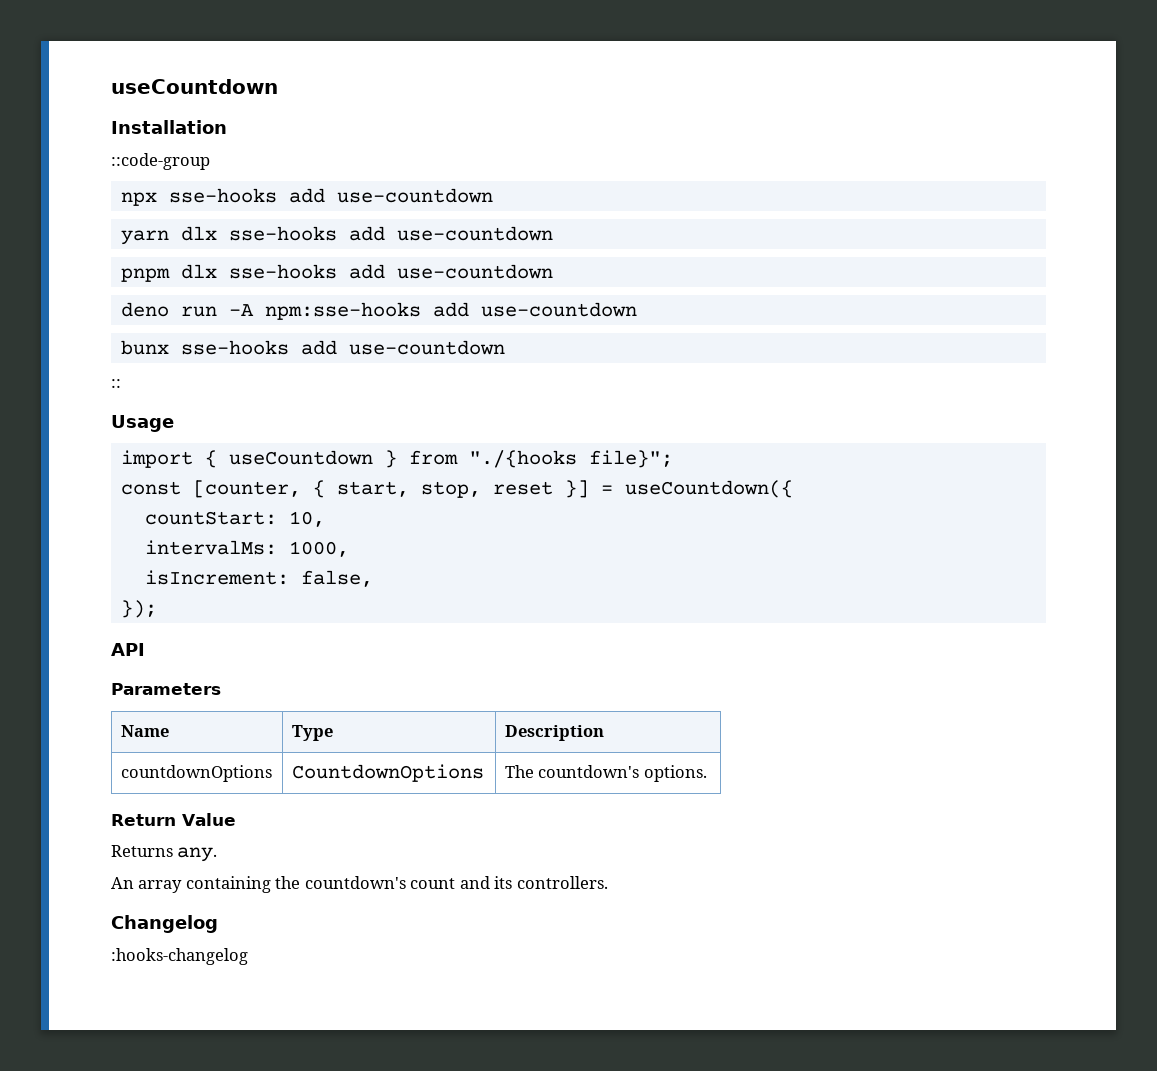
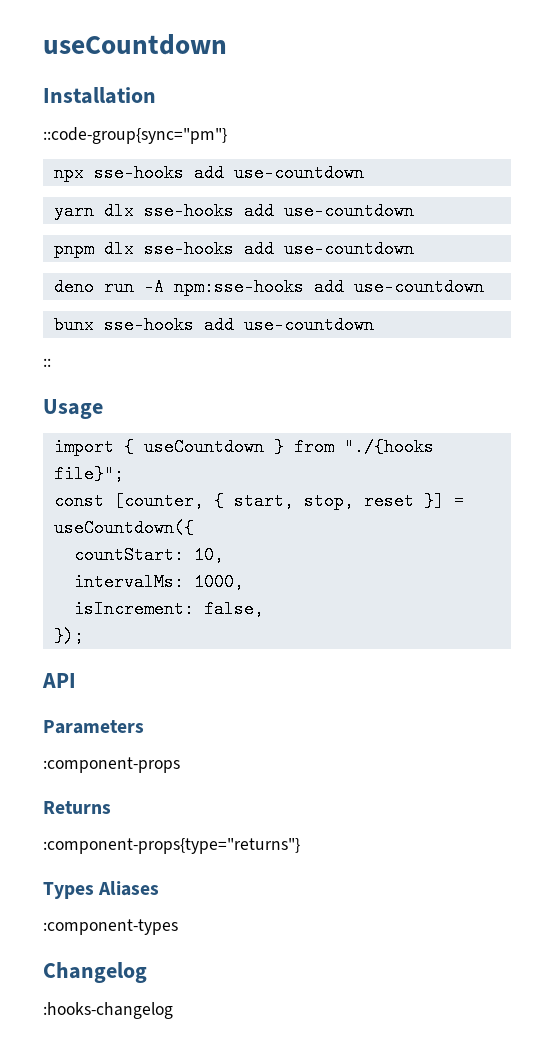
- ::code-group
+ ::code-group{sync="pm"}
- Name | Type | Description
- countdownOptions | CountdownOptions | The countdown's options.
- Return Value
- Returns any.
- An array containing the countdown's count and its controllers.
+ :component-props
+ Returns
+ :component-props{type="returns"}
+ Types Aliases
+ :component-types

